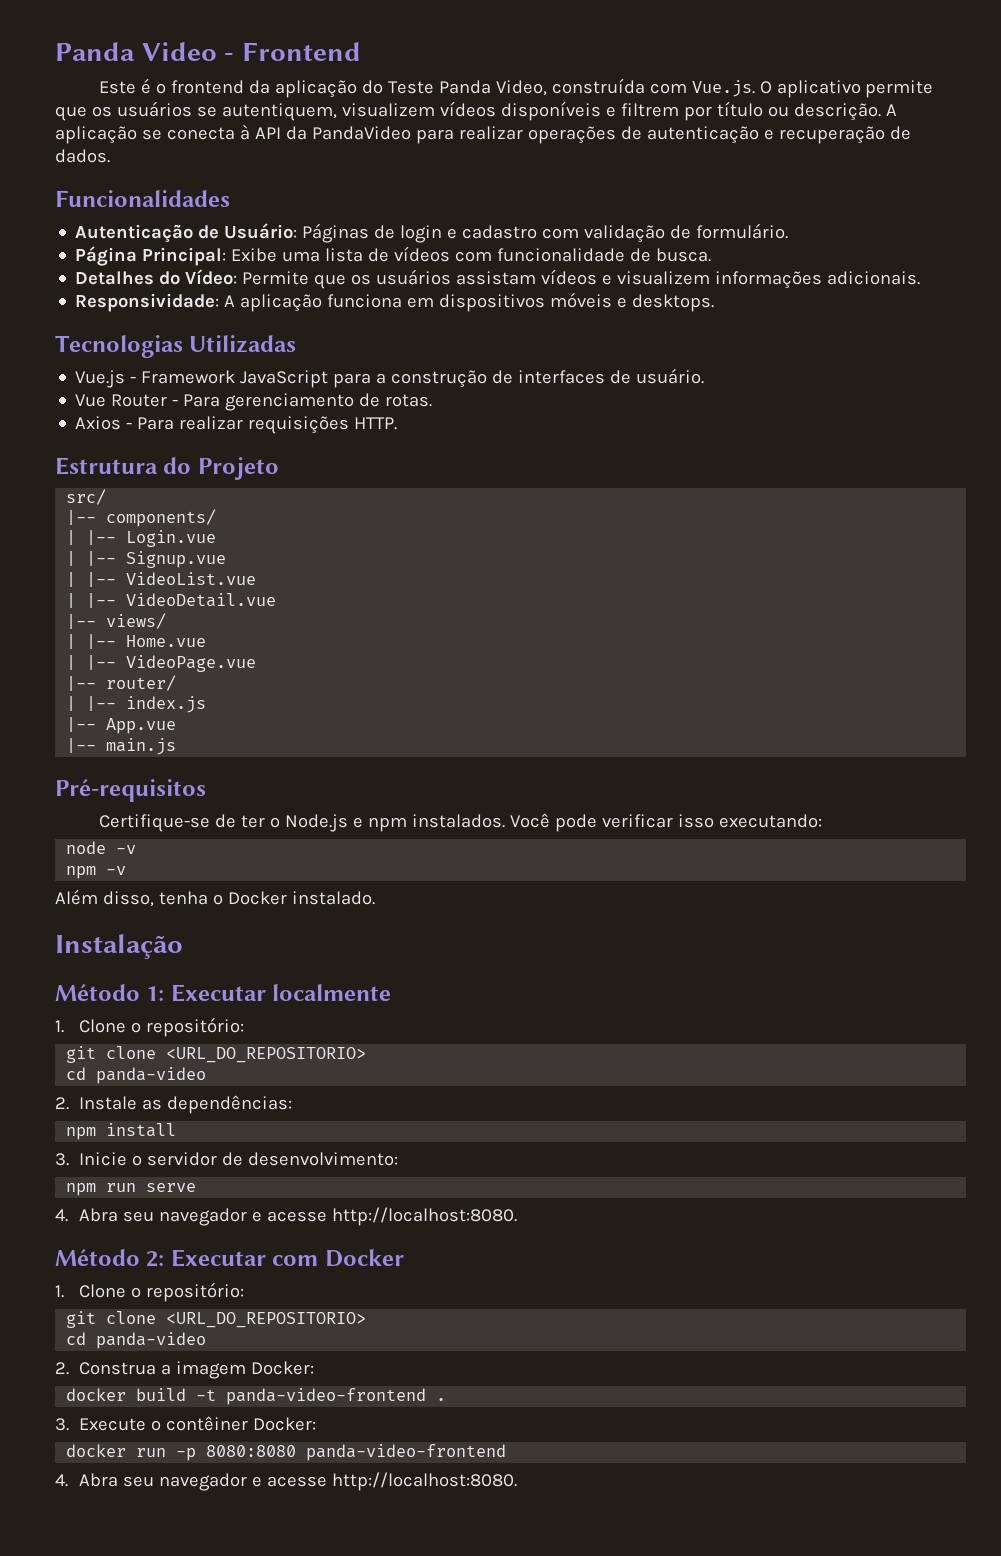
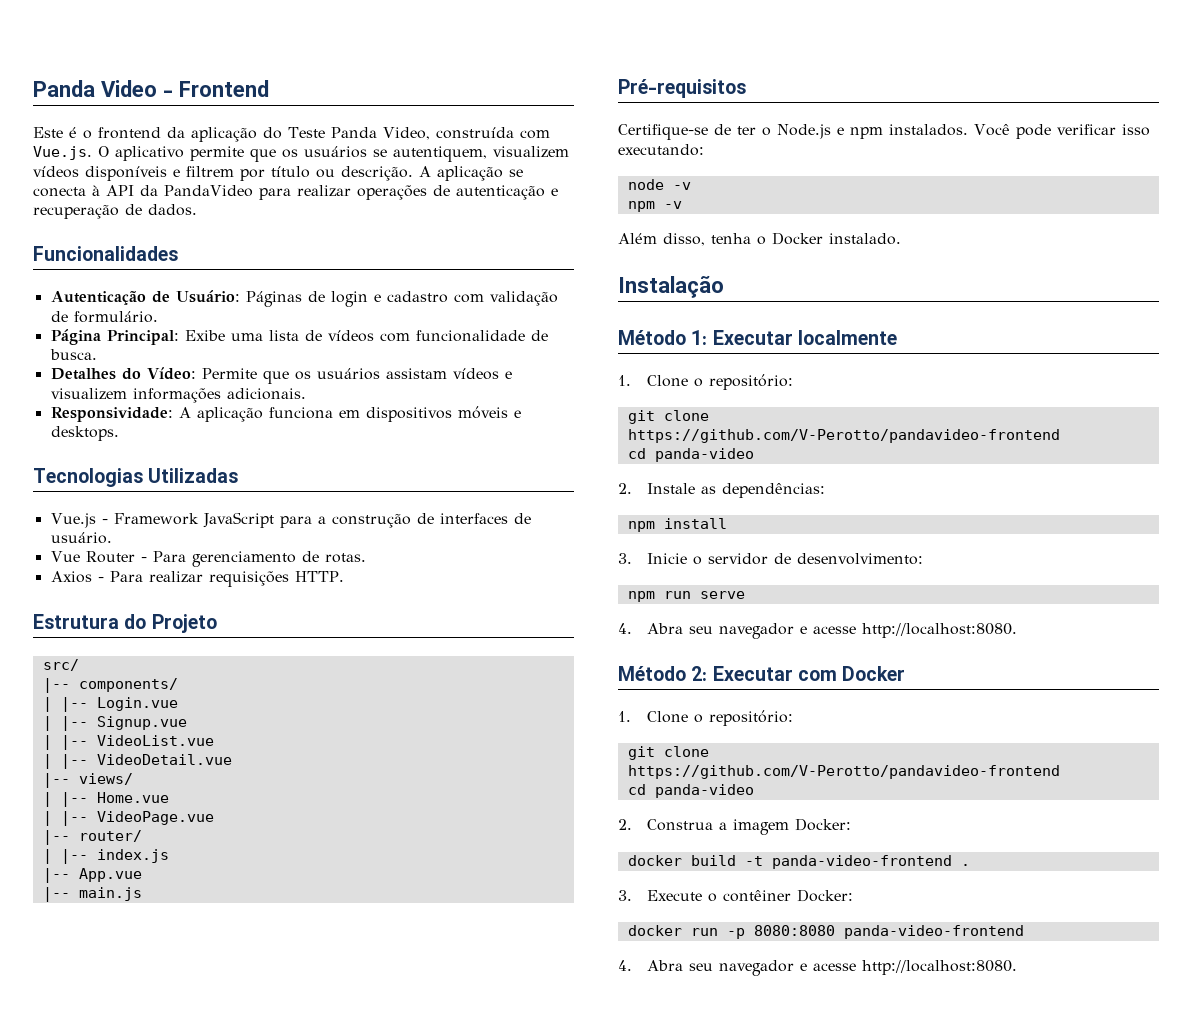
  Método 1: Executar localmente
  1. Clone o repositório:
- git clone <URL_DO_REPOSITORIO>
+ git clone https://github.com/V-Perotto/pandavideo-frontend
  Método 2: Executar com Docker
  1. Clone o repositório:
- git clone <URL_DO_REPOSITORIO>
+ git clone https://github.com/V-Perotto/pandavideo-frontend

